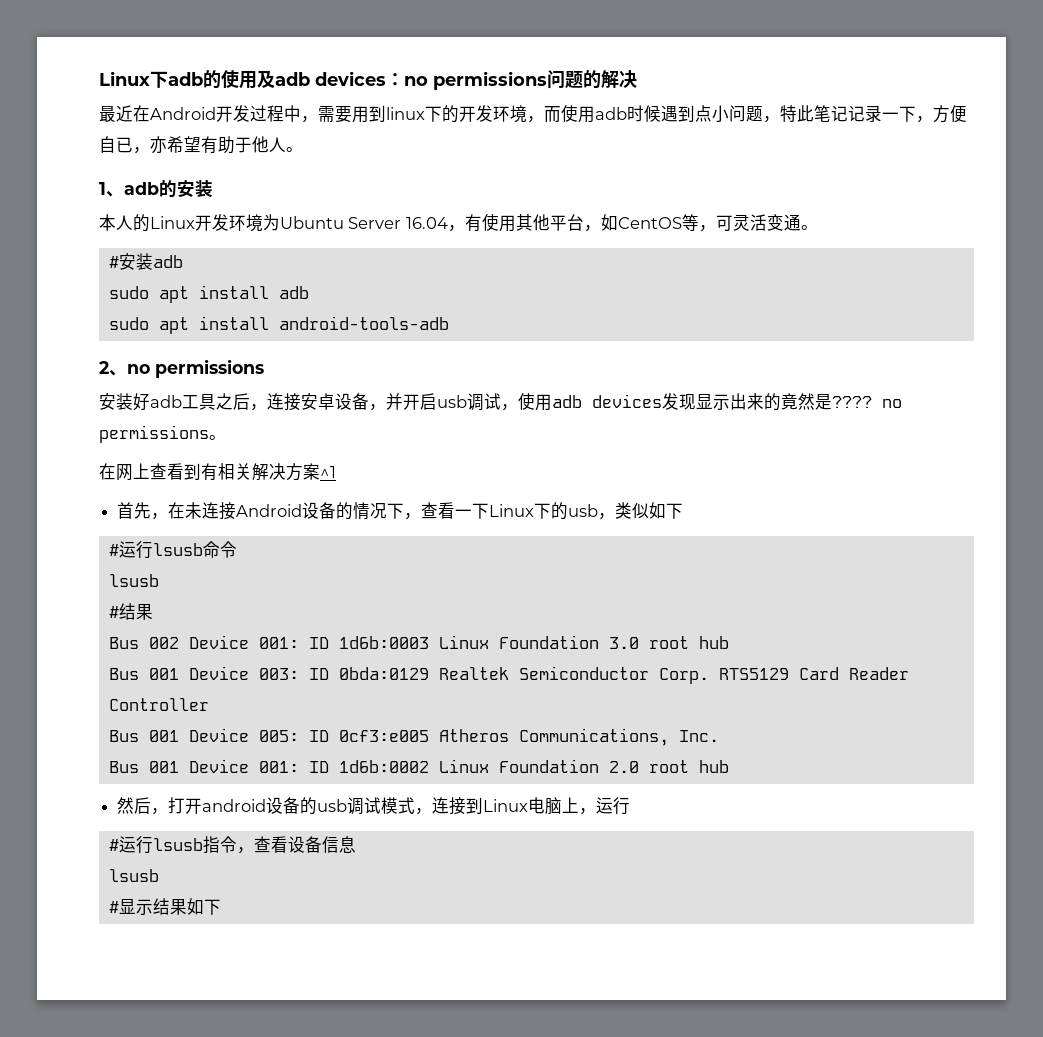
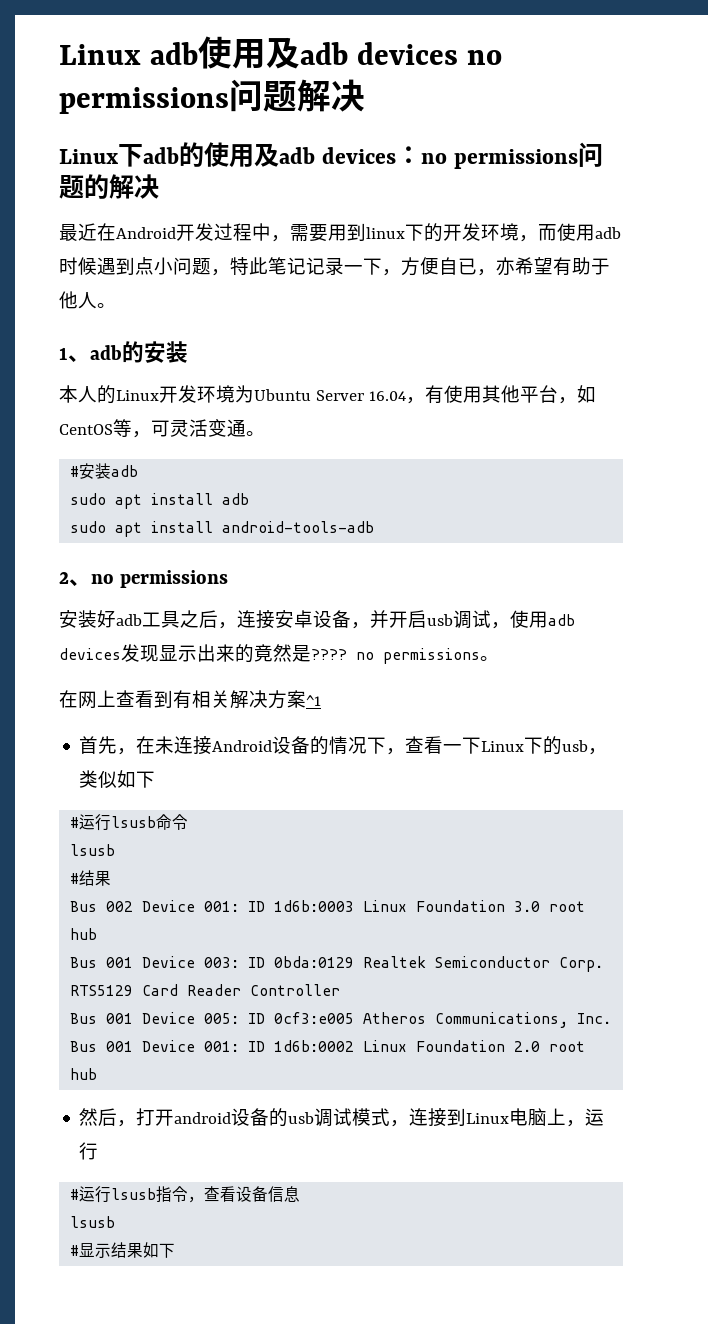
+ Linux adb使用及adb devices no permissions问题解决

